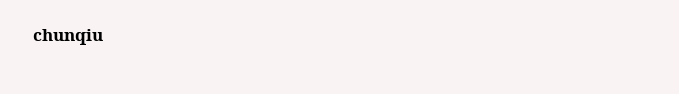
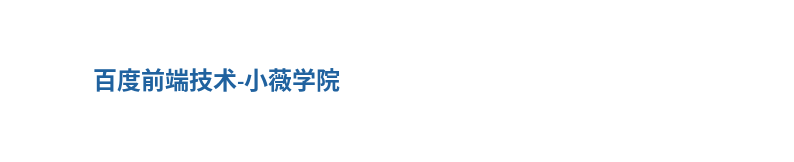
- chunqiu
+ 百度前端技术-小薇学院

